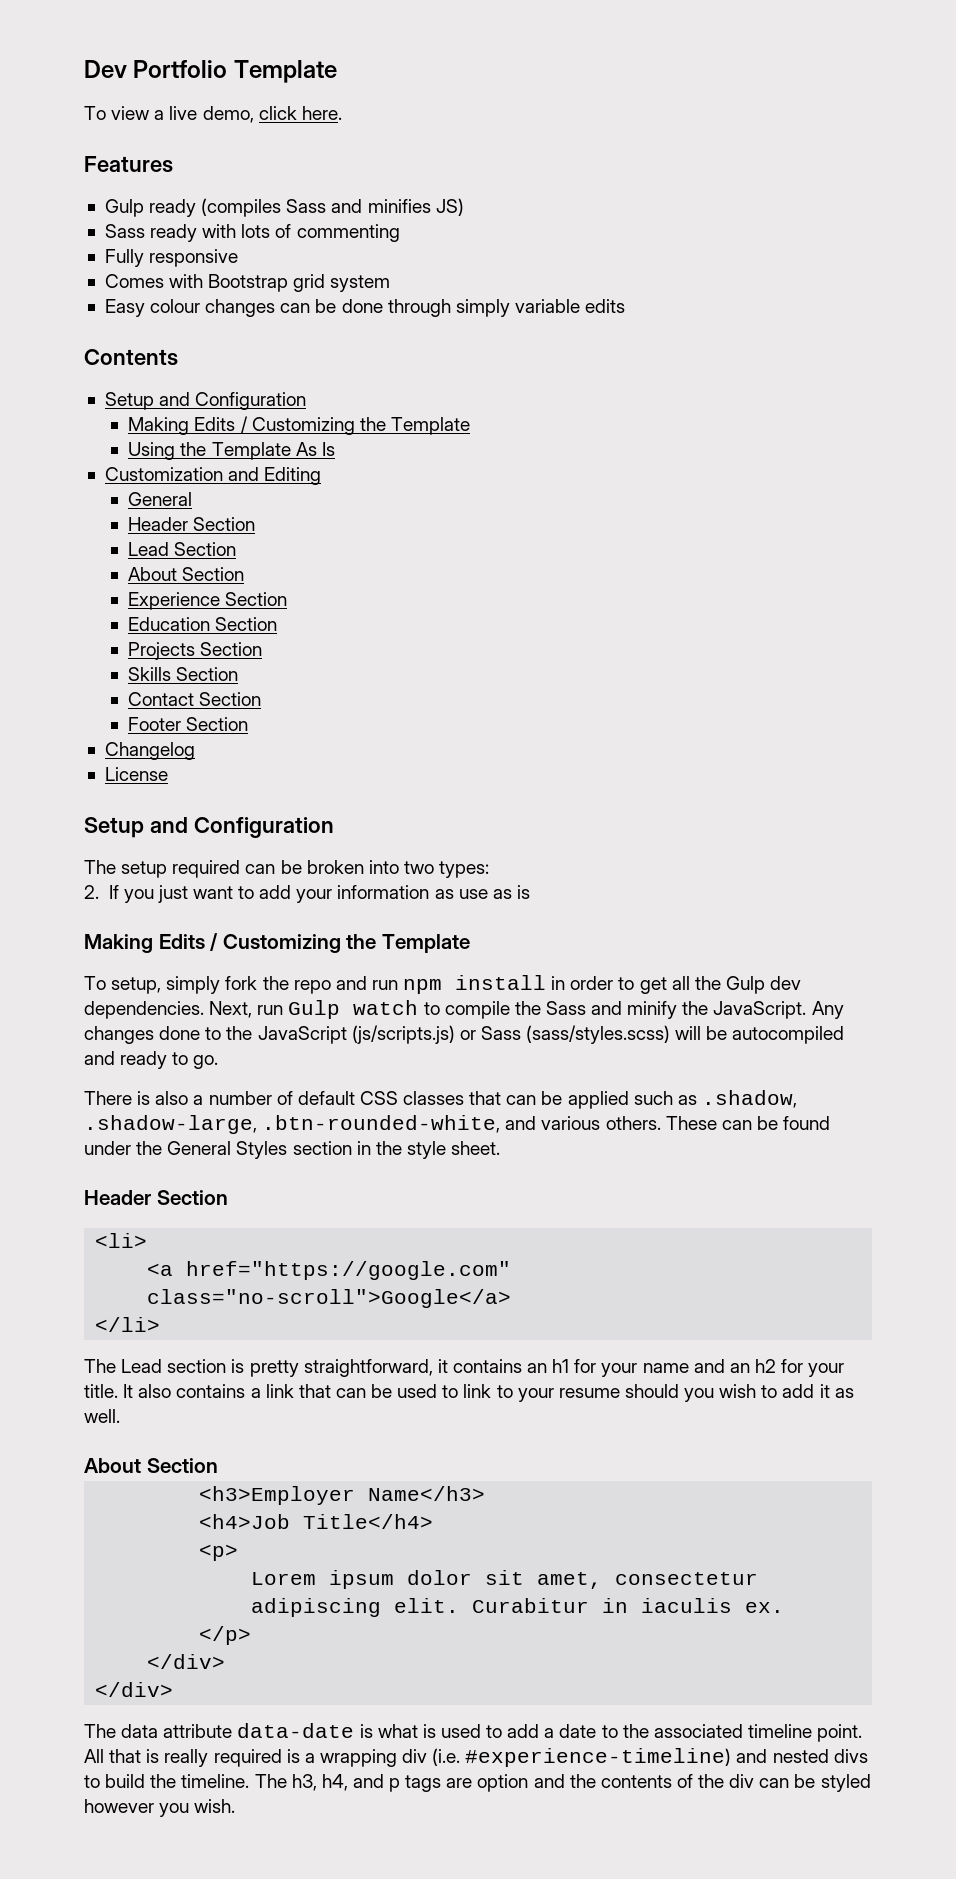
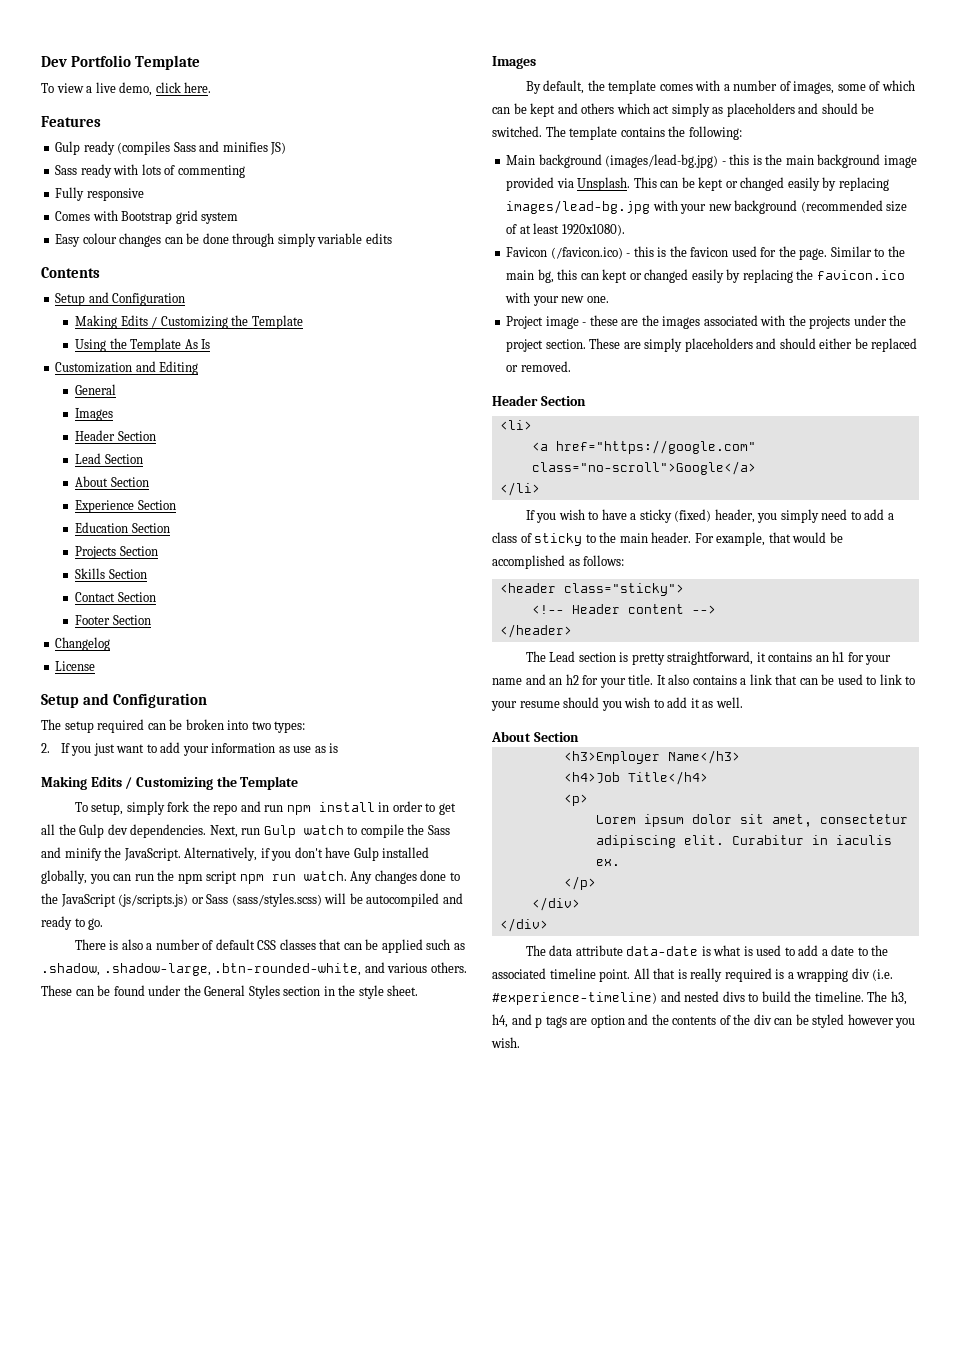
  Customization and Editing
  General
+ Images
+ Alternatively, if you don't have Gulp installed globally, you can run the npm script npm run watch.
  These can be found under the General Styles section in the style sheet.
+ Images
+ By default, the template comes with a number of images, some of which can be kept and others which act simply as placeholders and should be switched. The template contains the following:
+ Main background (images/lead-bg.jpg) - this is the main background image provided via Unsplash. This can be kept or changed easily by replacing images/lead-bg.jpg with your new background (recommended size of at least 1920x1080).
+ Favicon (/favicon.ico) - this is the favicon used for the page. Similar to the main bg, this can kept or changed easily by replacing the favicon.ico with your new one.
+ Project image - these are the images associated with the projects under the project section. These are simply placeholders and should either be replaced or removed.
+ If you wish to have a sticky (fixed) header, you simply need to add a class of sticky to the main header. For example, that would be accomplished as follows:
+ <header class="sticky">
+ <!-- Header content -->
+ </header>

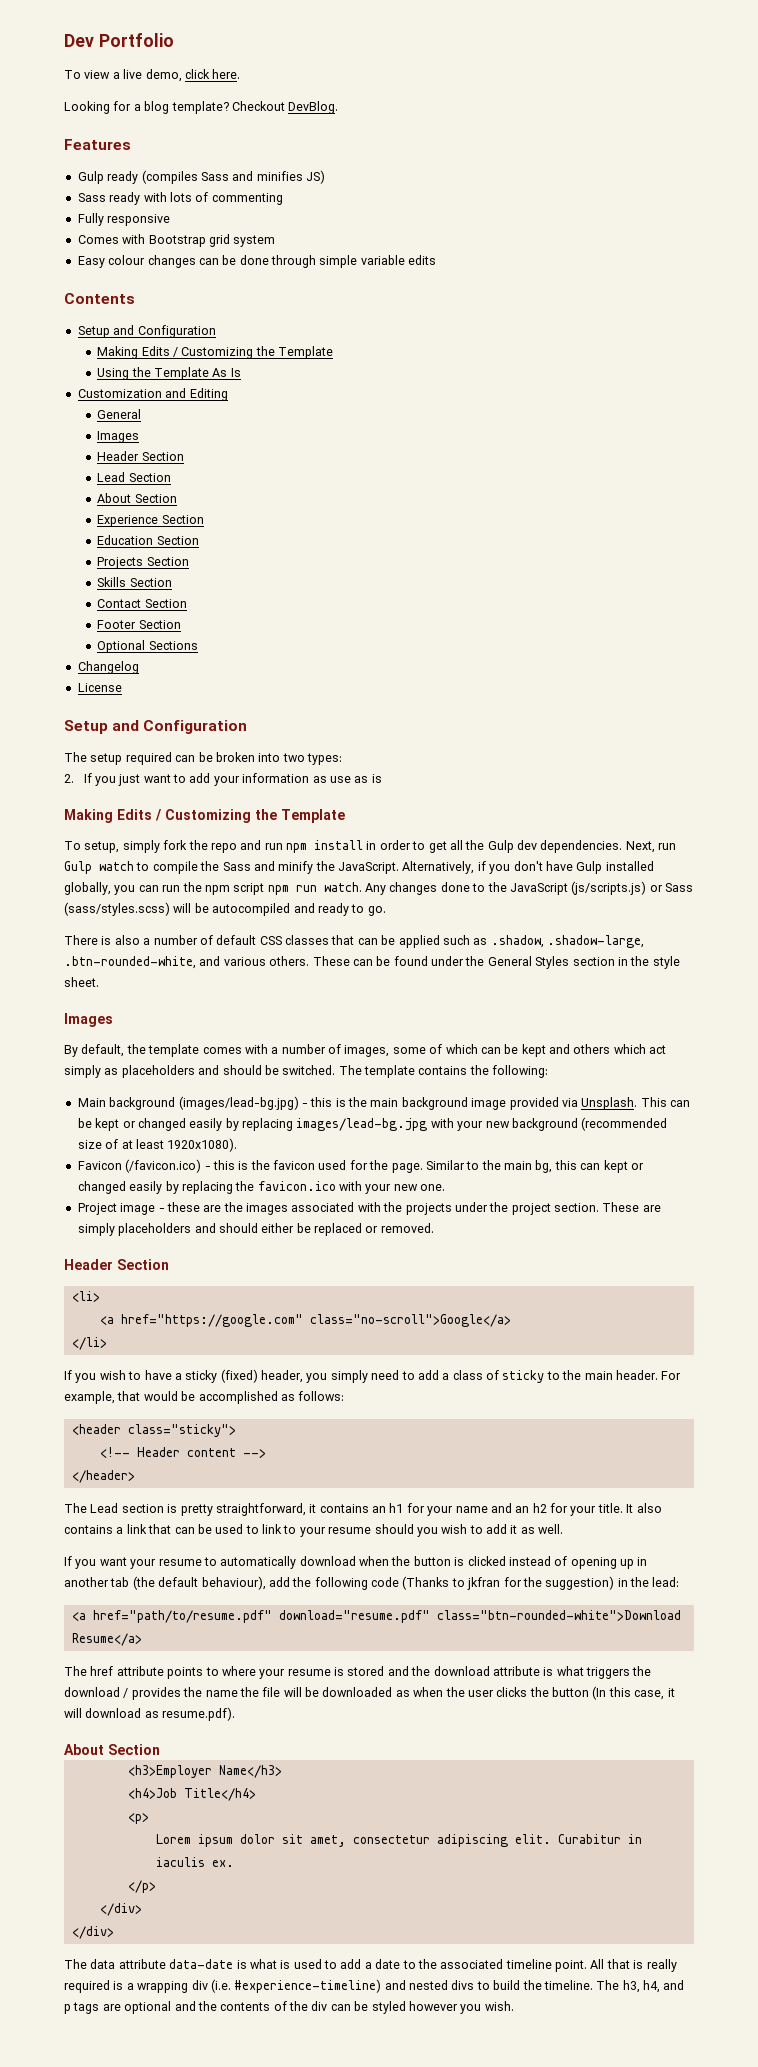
- Dev Portfolio Template
+ Dev Portfolio
+ Looking for a blog template? Checkout DevBlog.
- Easy colour changes can be done through simply variable edits
+ Easy colour changes can be done through simple variable edits
+ Optional Sections
+ If you want your resume to automatically download when the button is clicked instead of opening up in another tab (the default behaviour), add the following code (Thanks to jkfran for the suggestion) in the lead:
+ <a href="path/to/resume.pdf" download="resume.pdf" class="btn-rounded-white">Download Resume</a>
+ The href attribute points to where your resume is stored and the download attribute is what triggers the download / provides the name the file will be downloaded as when the user clicks the button (In this case, it will download as resume.pdf).
- The h3, h4, and p tags are option and the contents of the div can be styled however you wish.
+ The h3, h4, and p tags are optional and the contents of the div can be styled however you wish.

